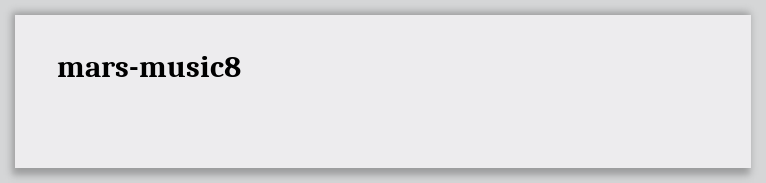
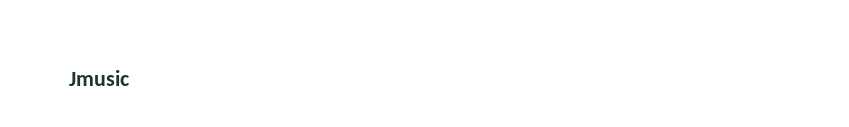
- mars-music8
+ Jmusic

